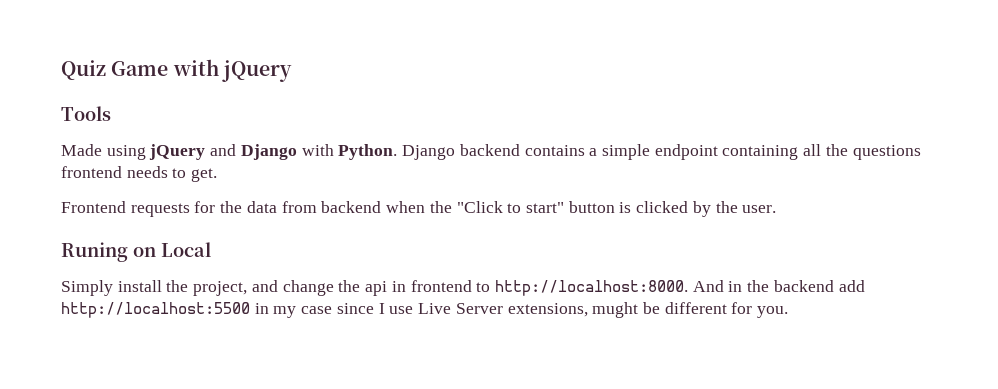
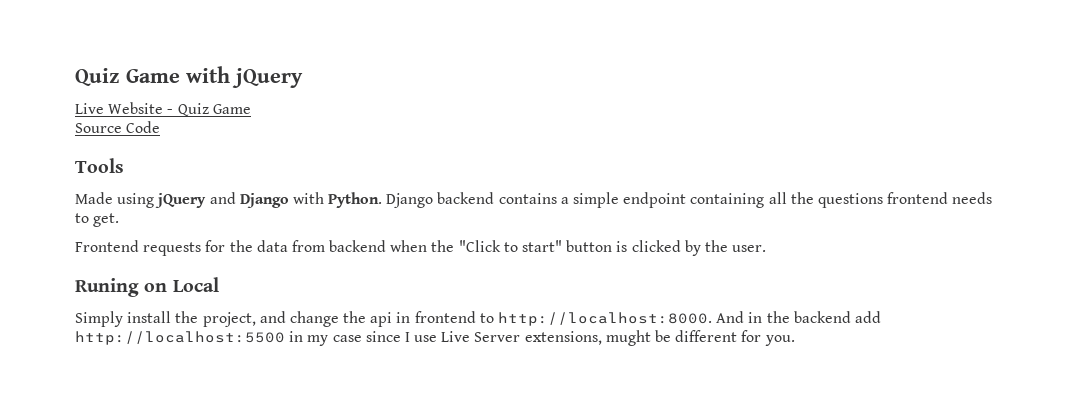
+ Live Website - Quiz Game
+ Source Code

